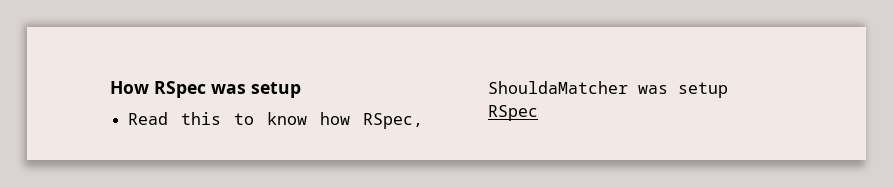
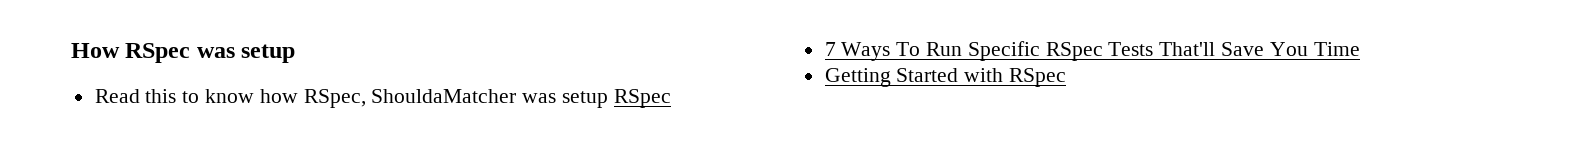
+ 7 Ways To Run Specific RSpec Tests That'll Save You Time
+ Getting Started with RSpec

